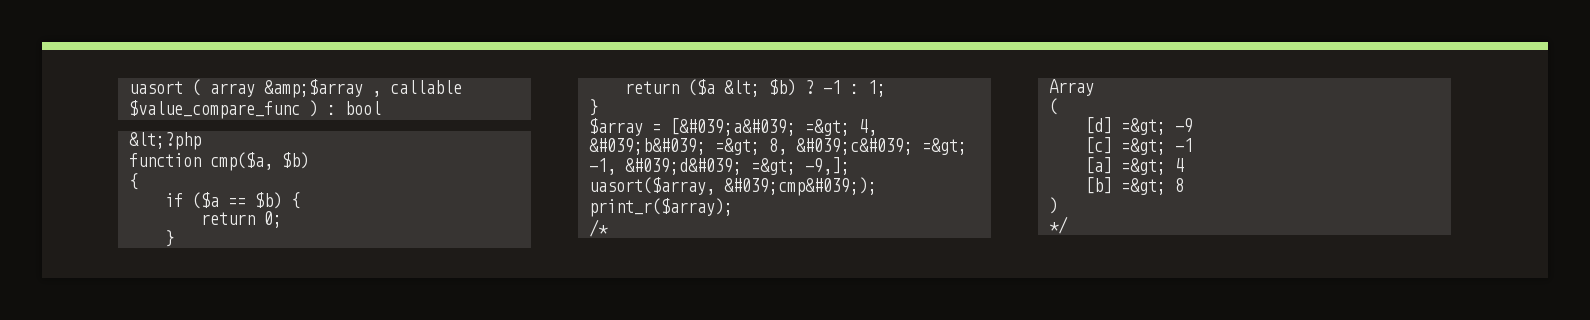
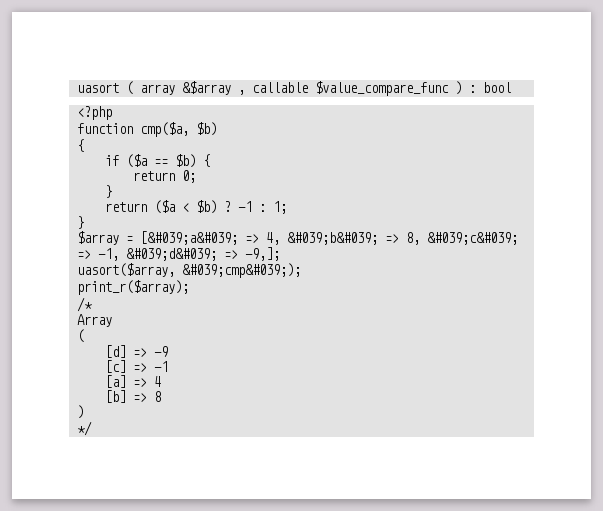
- uasort ( array &amp;$array , callable $value_compare_func ) : bool
+ uasort ( array &$array , callable $value_compare_func ) : bool
- &lt;?php
+ <?php
- return ($a &lt; $b) ?
+ return ($a < $b) ?
- $array = [&#039;a&#039; =&gt; 4, &#039;b&#039; =&gt; 8, &#039;c&#039; =&gt; -1, &#039;d&#039; =&gt; -9,];
+ $array = [&#039;a&#039; => 4, &#039;b&#039; => 8, &#039;c&#039; => -1, &#039;d&#039; => -9,];
- [d] =&gt; -9
+ [d] => -9
- [c] =&gt; -1
+ [c] => -1
- [a] =&gt; 4
+ [a] => 4
- [b] =&gt; 8
+ [b] => 8

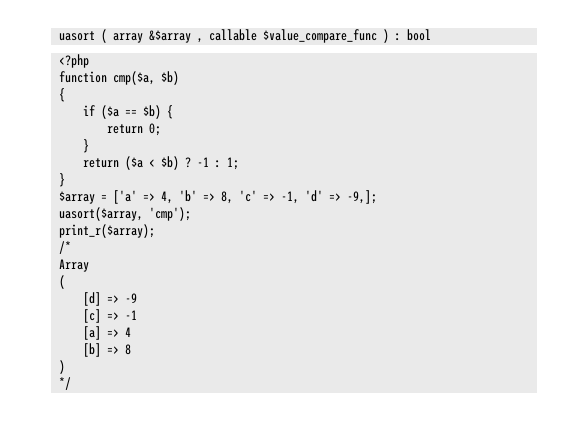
- $array = [&#039;a&#039; => 4, &#039;b&#039; => 8, &#039;c&#039; => -1, &#039;d&#039; => -9,];
+ $array = ['a' => 4, 'b' => 8, 'c' => -1, 'd' => -9,];
- uasort($array, &#039;cmp&#039;);
+ uasort($array, 'cmp');

